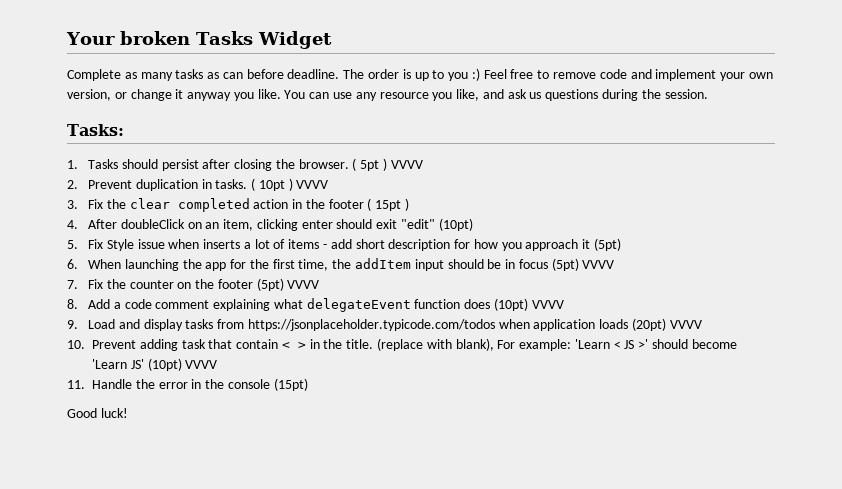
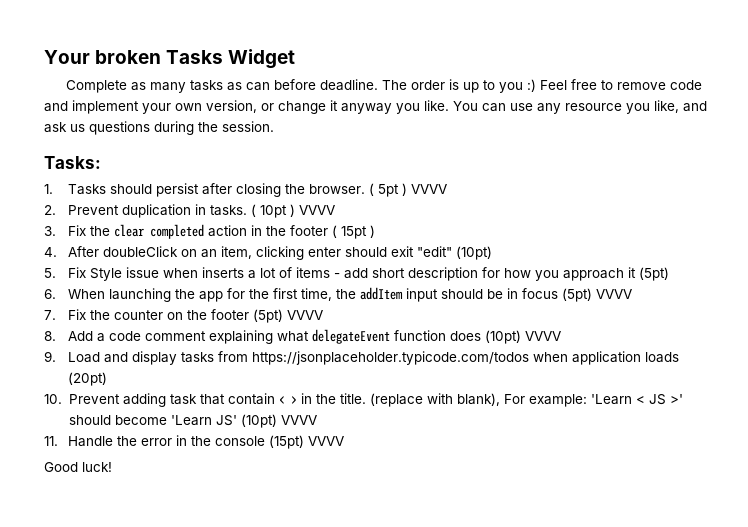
- 9. Load and display tasks from https://jsonplaceholder.typicode.com/todos when application loads (20pt) VVVV
+ 9. Load and display tasks from https://jsonplaceholder.typicode.com/todos when application loads (20pt)
- 11. Handle the error in the console (15pt)
+ 11. Handle the error in the console (15pt) VVVV

